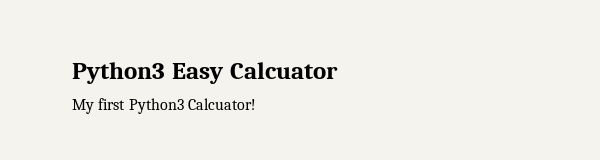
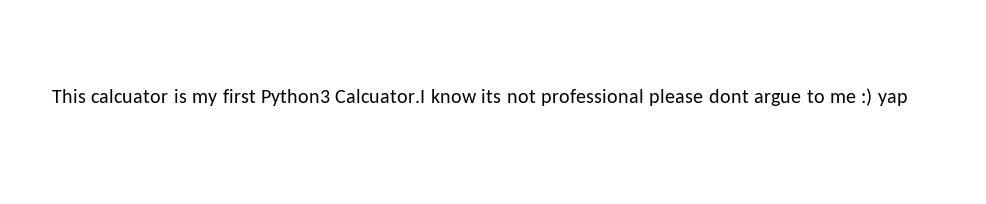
- Python3 Easy Calcuator
- My first Python3 Calcuator!
+ This calcuator is my first Python3 Calcuator.I know its not professional please dont argue to me :) yap

